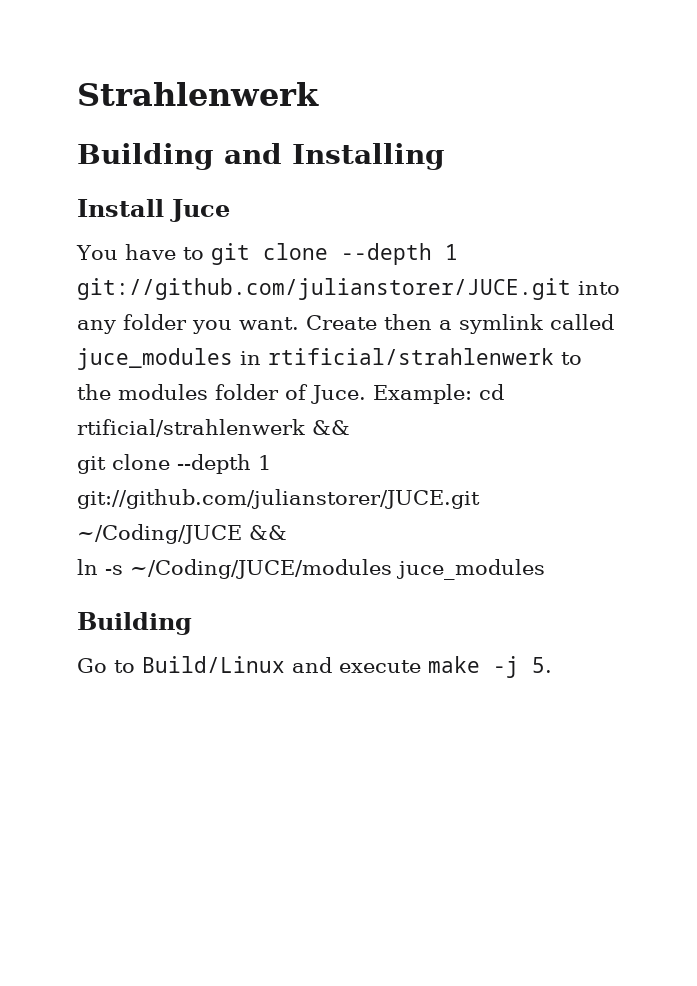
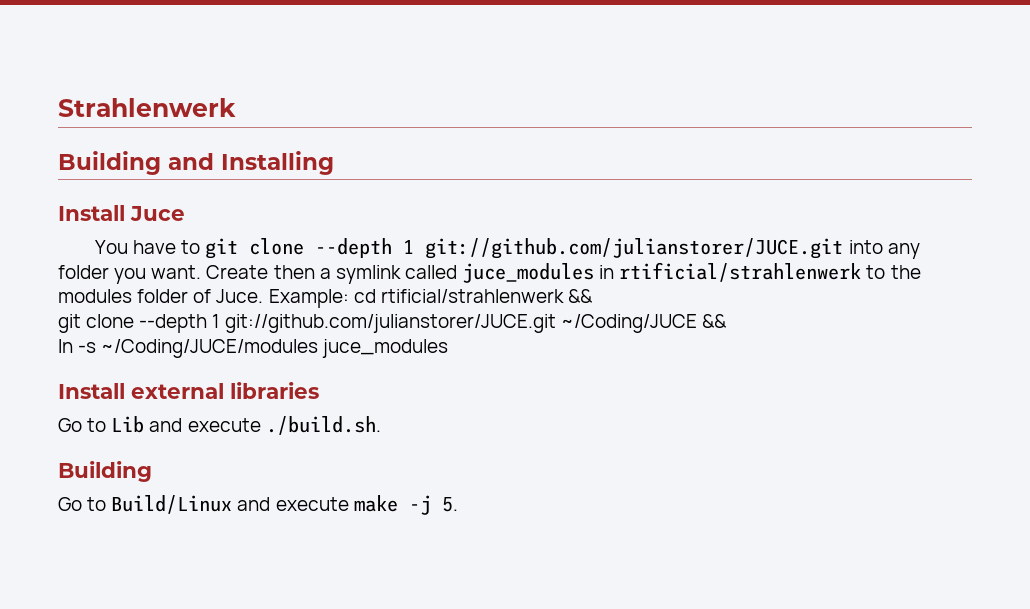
+ Install external libraries
+ Go to Lib and execute ./build.sh.

